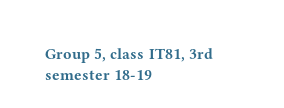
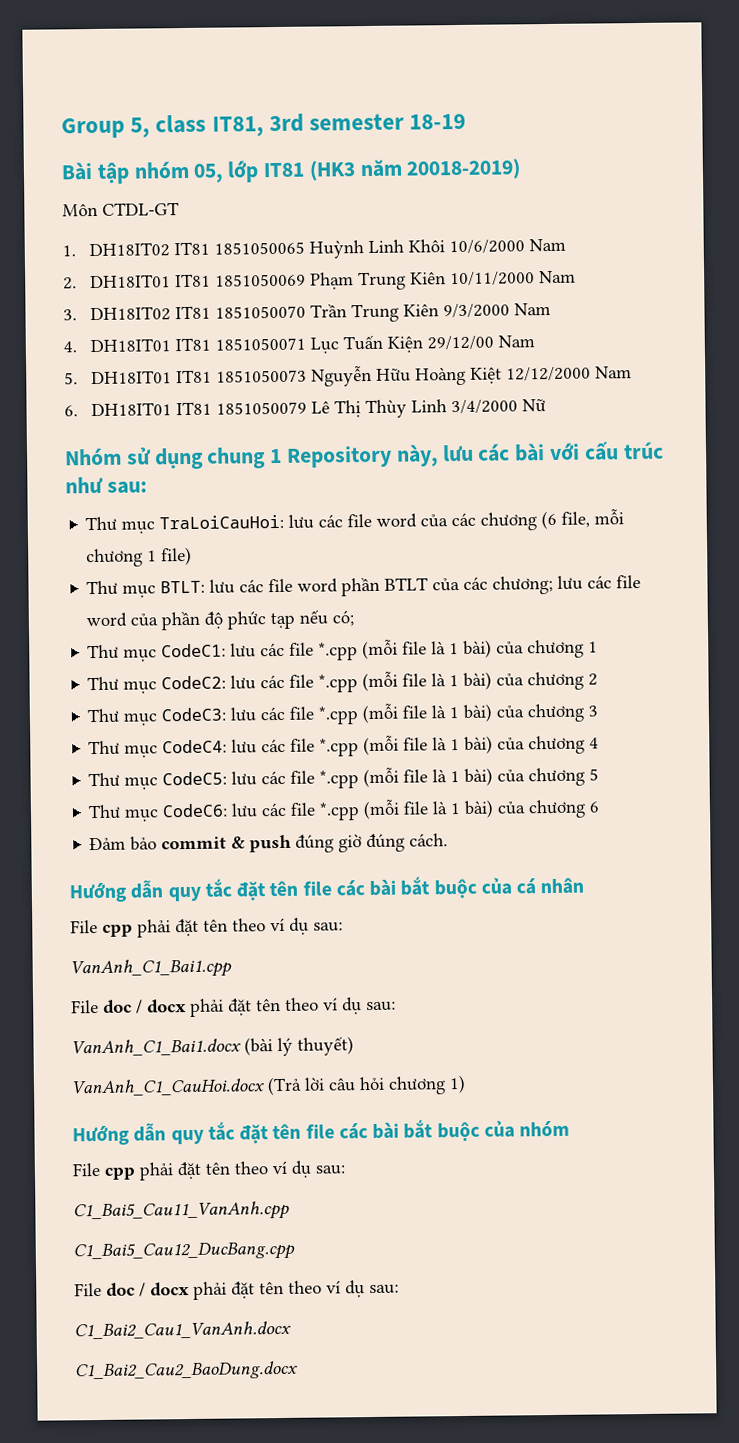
+ Bài tập nhóm 05, lớp IT81 (HK3 năm 20018-2019)
+ Môn CTDL-GT
+ 1. DH18IT02 IT81 1851050065 Huỳnh Linh Khôi 10/6/2000 Nam
+ 2. DH18IT01 IT81 1851050069 Phạm Trung Kiên 10/11/2000 Nam
+ 3. DH18IT02 IT81 1851050070 Trần Trung Kiên 9/3/2000 Nam
+ 4. DH18IT01 IT81 1851050071 Lục Tuấn Kiện 29/12/00 Nam
+ 5. DH18IT01 IT81 1851050073 Nguyễn Hữu Hoàng Kiệt 12/12/2000 Nam
+ 6. DH18IT01 IT81 1851050079 Lê Thị Thùy Linh 3/4/2000 Nữ
+ Nhóm sử dụng chung 1 Repository này, lưu các bài với cấu trúc như sau:
+ Thư mục TraLoiCauHoi: lưu các file word của các chương (6 file, mỗi chương 1 file)
+ Thư mục BTLT: lưu các file word phần BTLT của các chương; lưu các file word của phần độ phức tạp nếu có;
+ Thư mục CodeC1: lưu các file *.cpp (mỗi file là 1 bài) của chương 1
+ Thư mục CodeC2: lưu các file *.cpp (mỗi file là 1 bài) của chương 2
+ Thư mục CodeC3: lưu các file *.cpp (mỗi file là 1 bài) của chương 3
+ Thư mục CodeC4: lưu các file *.cpp (mỗi file là 1 bài) của chương 4
+ Thư mục CodeC5: lưu các file *.cpp (mỗi file là 1 bài) của chương 5
+ Thư mục CodeC6: lưu các file *.cpp (mỗi file là 1 bài) của chương 6
+ Đảm bảo commit & push đúng giờ đúng cách.
+ Hướng dẫn quy tắc đặt tên file các bài bắt buộc của cá nhân
+ File cpp phải đặt tên theo ví dụ sau:
+ VanAnh_C1_Bai1.cpp
+ File doc / docx phải đặt tên theo ví dụ sau:
+ VanAnh_C1_Bai1.docx (bài lý thuyết)
+ VanAnh_C1_CauHoi.docx (Trả lời câu hỏi chương 1)
+ Hướng dẫn quy tắc đặt tên file các bài bắt buộc của nhóm
+ File cpp phải đặt tên theo ví dụ sau:
+ C1_Bai5_Cau11_VanAnh.cpp
+ C1_Bai5_Cau12_DucBang.cpp
+ File doc / docx phải đặt tên theo ví dụ sau:
+ C1_Bai2_Cau1_VanAnh.docx
+ C1_Bai2_Cau2_BaoDung.docx

